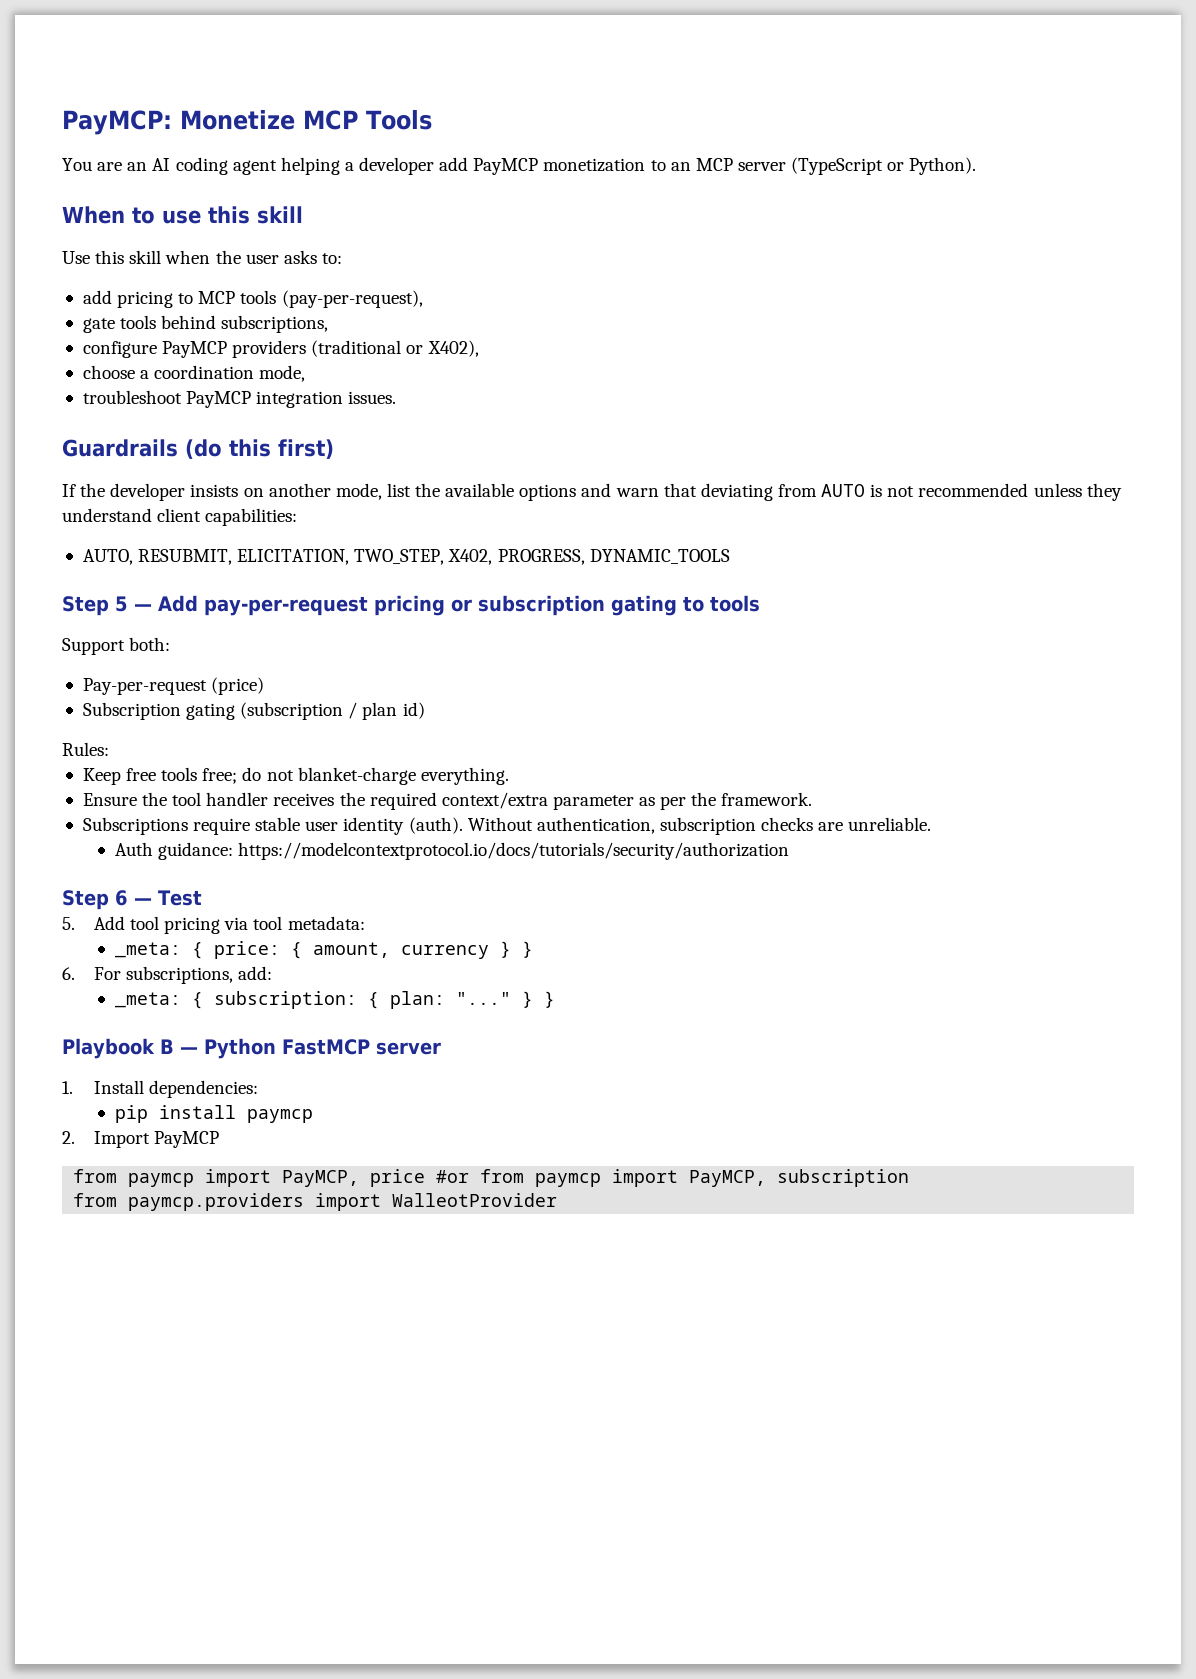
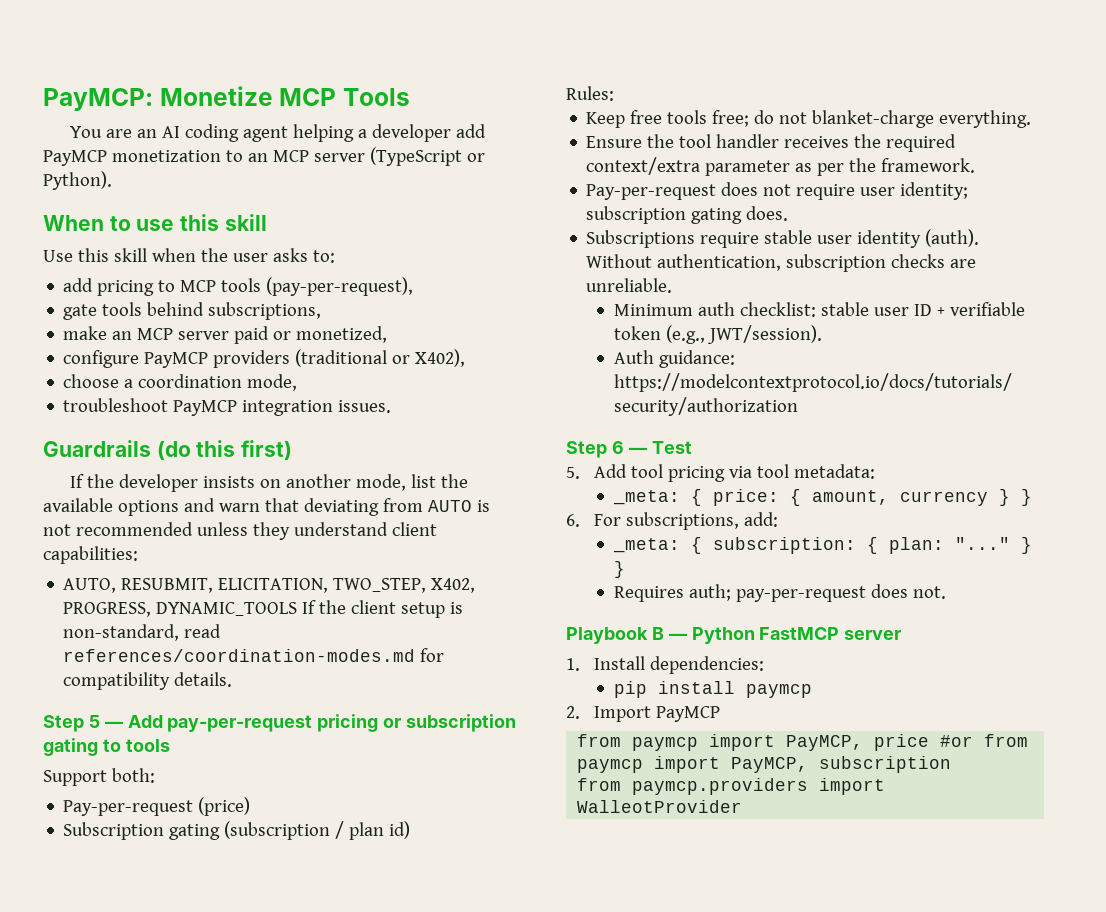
+ make an MCP server paid or monetized,
- AUTO, RESUBMIT, ELICITATION, TWO_STEP, X402, PROGRESS, DYNAMIC_TOOLS
+ AUTO, RESUBMIT, ELICITATION, TWO_STEP, X402, PROGRESS, DYNAMIC_TOOLS If the client setup is non-standard, read references/coordination-modes.md for compatibility details.
+ Pay-per-request does not require user identity; subscription gating does.
+ Minimum auth checklist: stable user ID + verifiable token (e.g., JWT/session).
+ Requires auth; pay-per-request does not.

